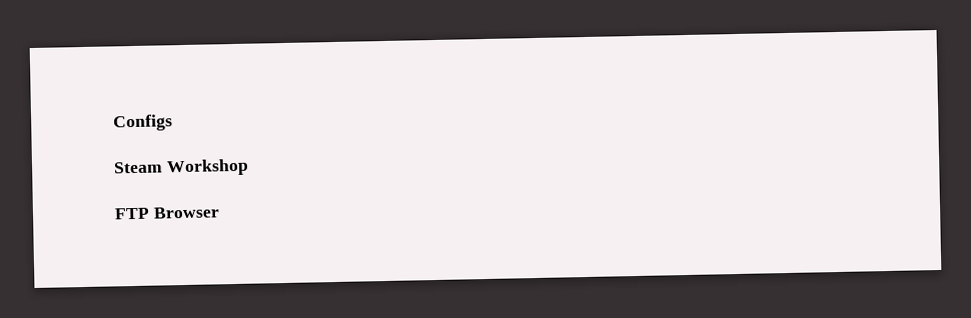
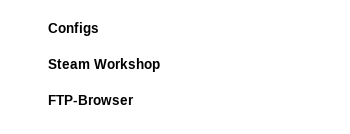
- FTP Browser
+ FTP-Browser

